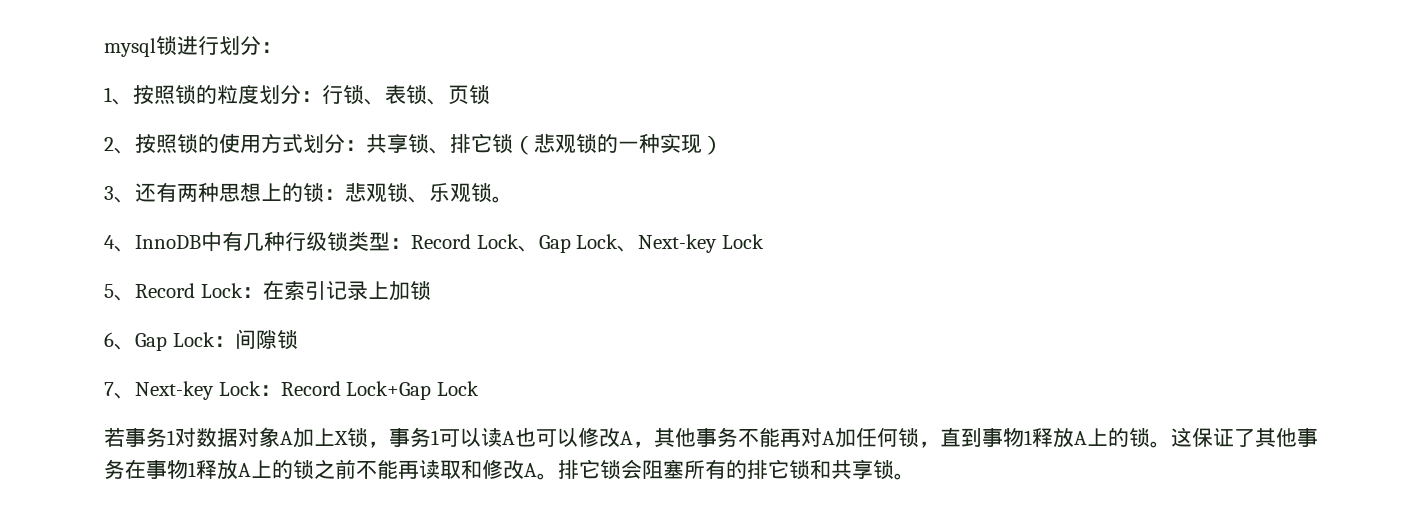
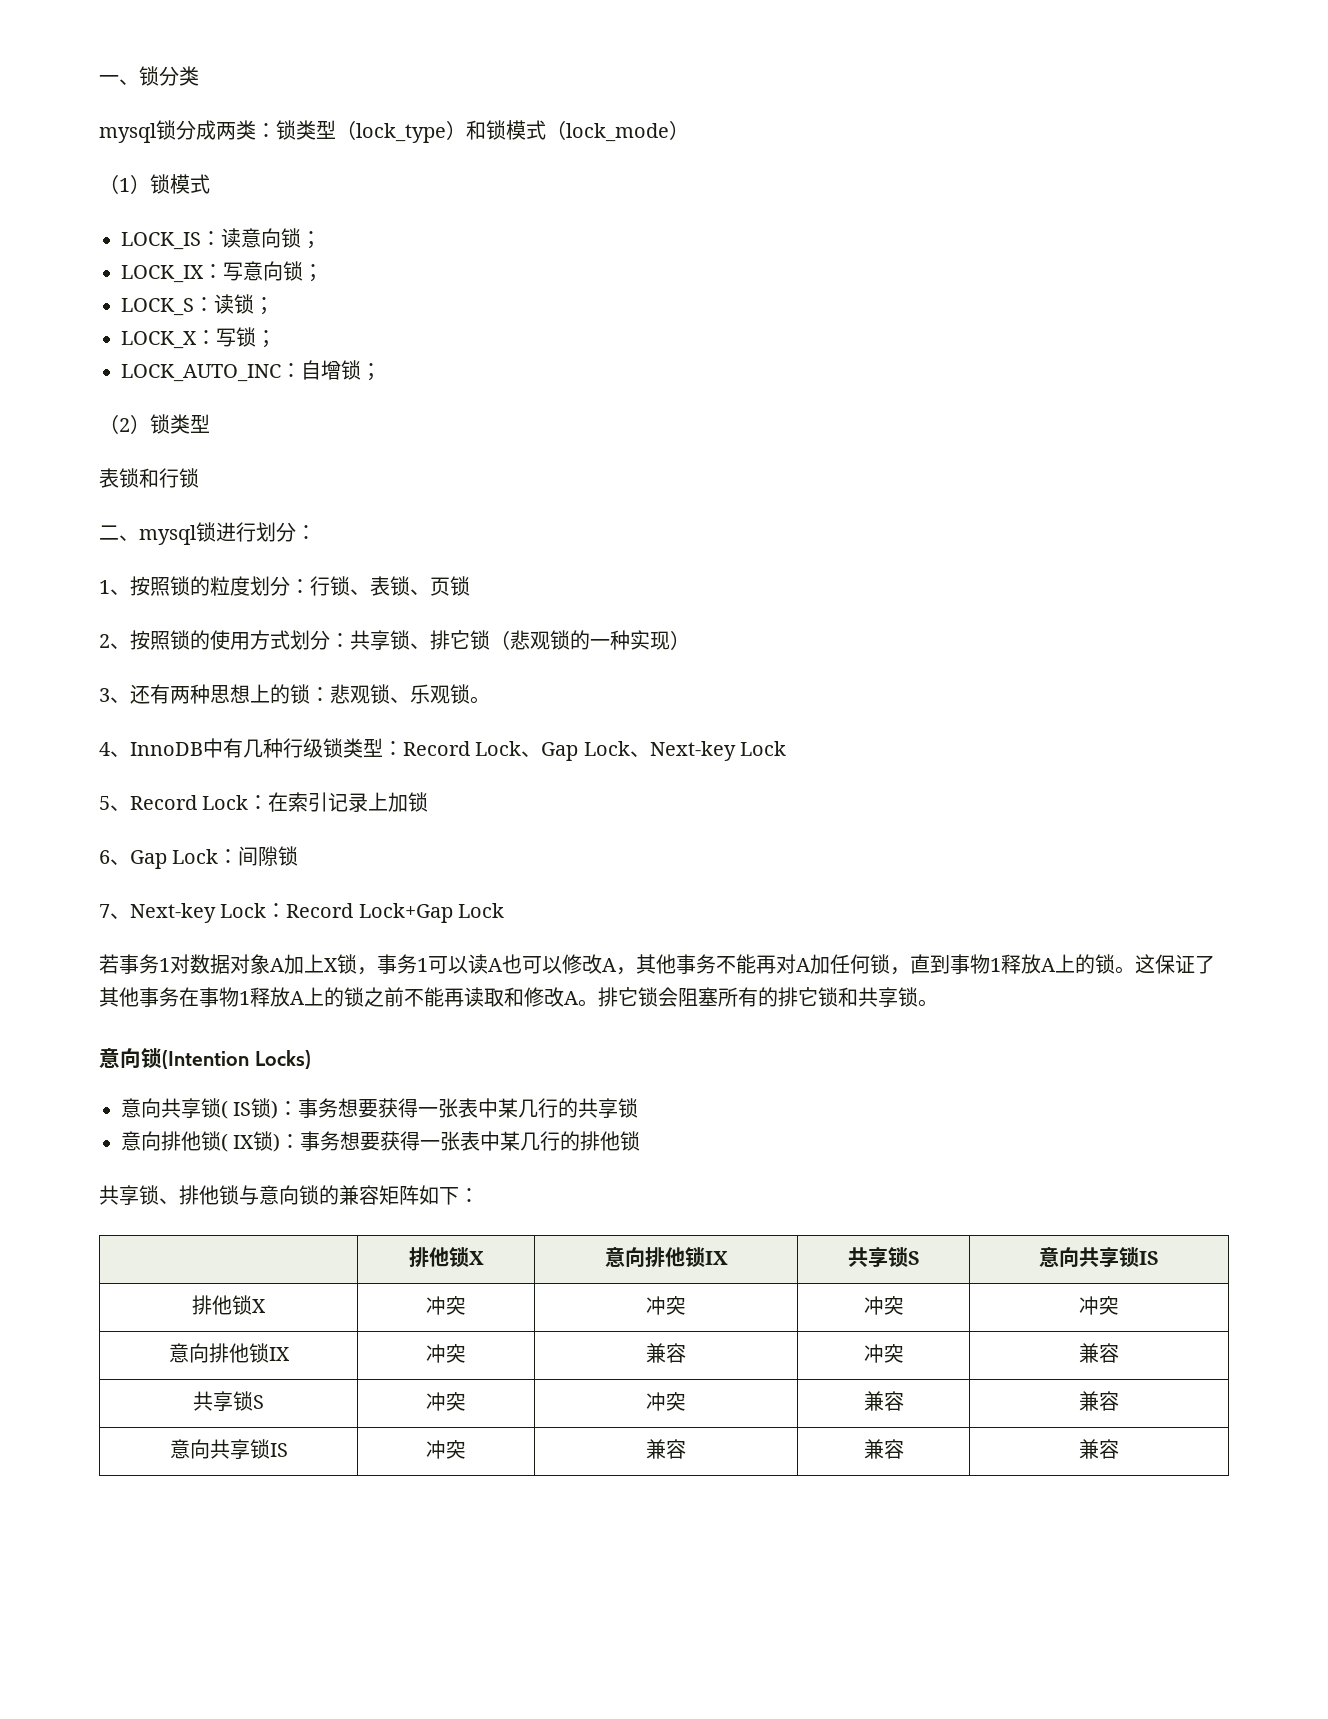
- mysql锁进行划分：
+ 一、锁分类
+ mysql锁分成两类：锁类型（lock_type）和锁模式（lock_mode）
+ （1）锁模式
+ LOCK_IS：读意向锁；
+ LOCK_IX：写意向锁；
+ LOCK_S：读锁；
+ LOCK_X：写锁；
+ LOCK_AUTO_INC：自增锁；
+ （2）锁类型
+ 表锁和行锁
+ 二、mysql锁进行划分：
+ 意向锁(Intention Locks)
+ 意向共享锁( IS锁)：事务想要获得一张表中某几行的共享锁
+ 意向排他锁( IX锁)：事务想要获得一张表中某几行的排他锁
+ 共享锁、排他锁与意向锁的兼容矩阵如下：
+ | 排他锁X | 意向排他锁IX | 共享锁S | 意向共享锁IS
+ 排他锁X | 冲突 | 冲突 | 冲突 | 冲突
+ 意向排他锁IX | 冲突 | 兼容 | 冲突 | 兼容
+ 共享锁S | 冲突 | 冲突 | 兼容 | 兼容
+ 意向共享锁IS | 冲突 | 兼容 | 兼容 | 兼容

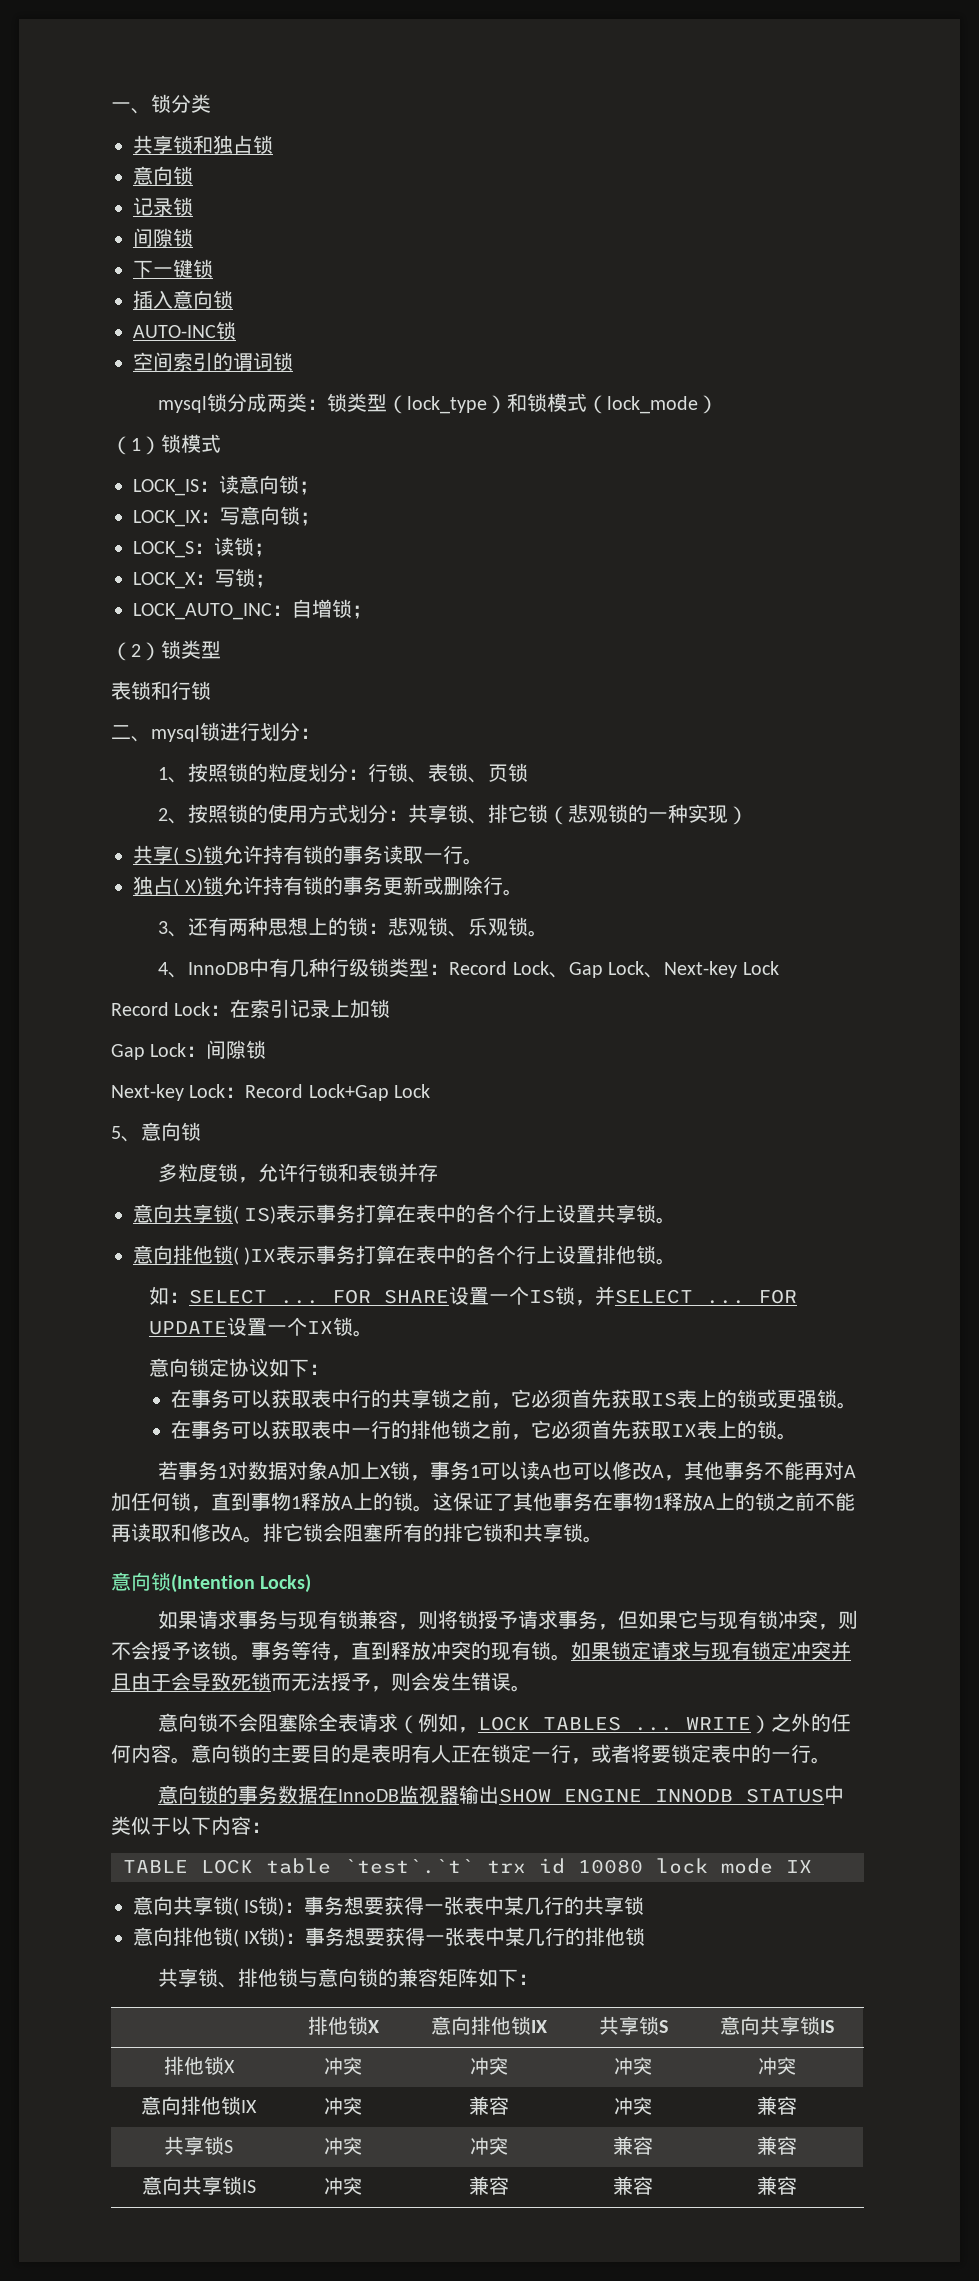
+ 共享锁和独占锁
+ 意向锁
+ 记录锁
+ 间隙锁
+ 下一键锁
+ 插入意向锁
+ AUTO-INC锁
+ 空间索引的谓词锁
+ 共享( S)锁允许持有锁的事务读取一行。
+ 独占( X)锁允许持有锁的事务更新或删除行。
- 5、Record Lock：在索引记录上加锁
+ Record Lock：在索引记录上加锁
- 6、Gap Lock：间隙锁
+ Gap Lock：间隙锁
- 7、Next-key Lock：Record Lock+Gap Lock
+ Next-key Lock：Record Lock+Gap Lock
+ 5、意向锁
+ 多粒度锁，允许行锁和表锁并存
+ 意向共享锁( IS)表示事务打算在表中的各个行上设置共享锁。
+ 意向排他锁( )IX表示事务打算在表中的各个行上设置排他锁。
+ 如：SELECT ... FOR SHARE设置一个IS锁，并SELECT ... FOR UPDATE设置一个IX锁。
+ 意向锁定协议如下：
+ 在事务可以获取表中行的共享锁之前，它必须首先获取IS表上的锁或更强锁。
+ 在事务可以获取表中一行的排他锁之前，它必须首先获取IX表上的锁。
+ 如果请求事务与现有锁兼容，则将锁授予请求事务，但如果它与现有锁冲突，则不会授予该锁。事务等待，直到释放冲突的现有锁。如果锁定请求与现有锁定冲突并且由于会导致死锁而无法授予，则会发生错误。
+ 意向锁不会阻塞除全表请求（例如，LOCK TABLES ... WRITE）之外的任何内容。意向锁的主要目的是表明有人正在锁定一行，或者将要锁定表中的一行。
+ 意向锁的事务数据在InnoDB监视器输出SHOW ENGINE INNODB STATUS中类似于以下内容：
+ TABLE LOCK table `test`.`t` trx id 10080 lock mode IX

